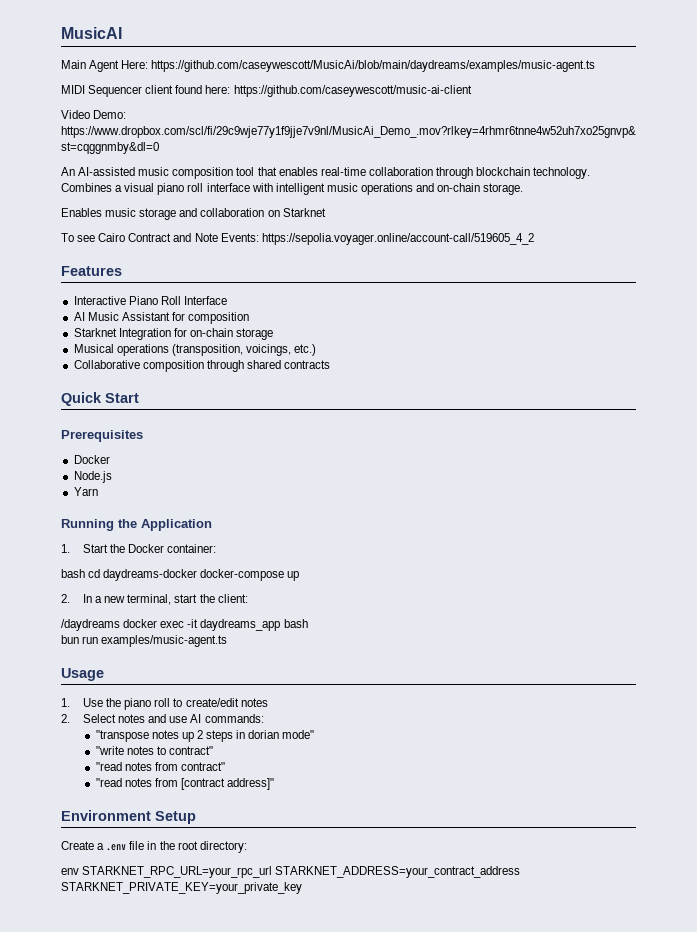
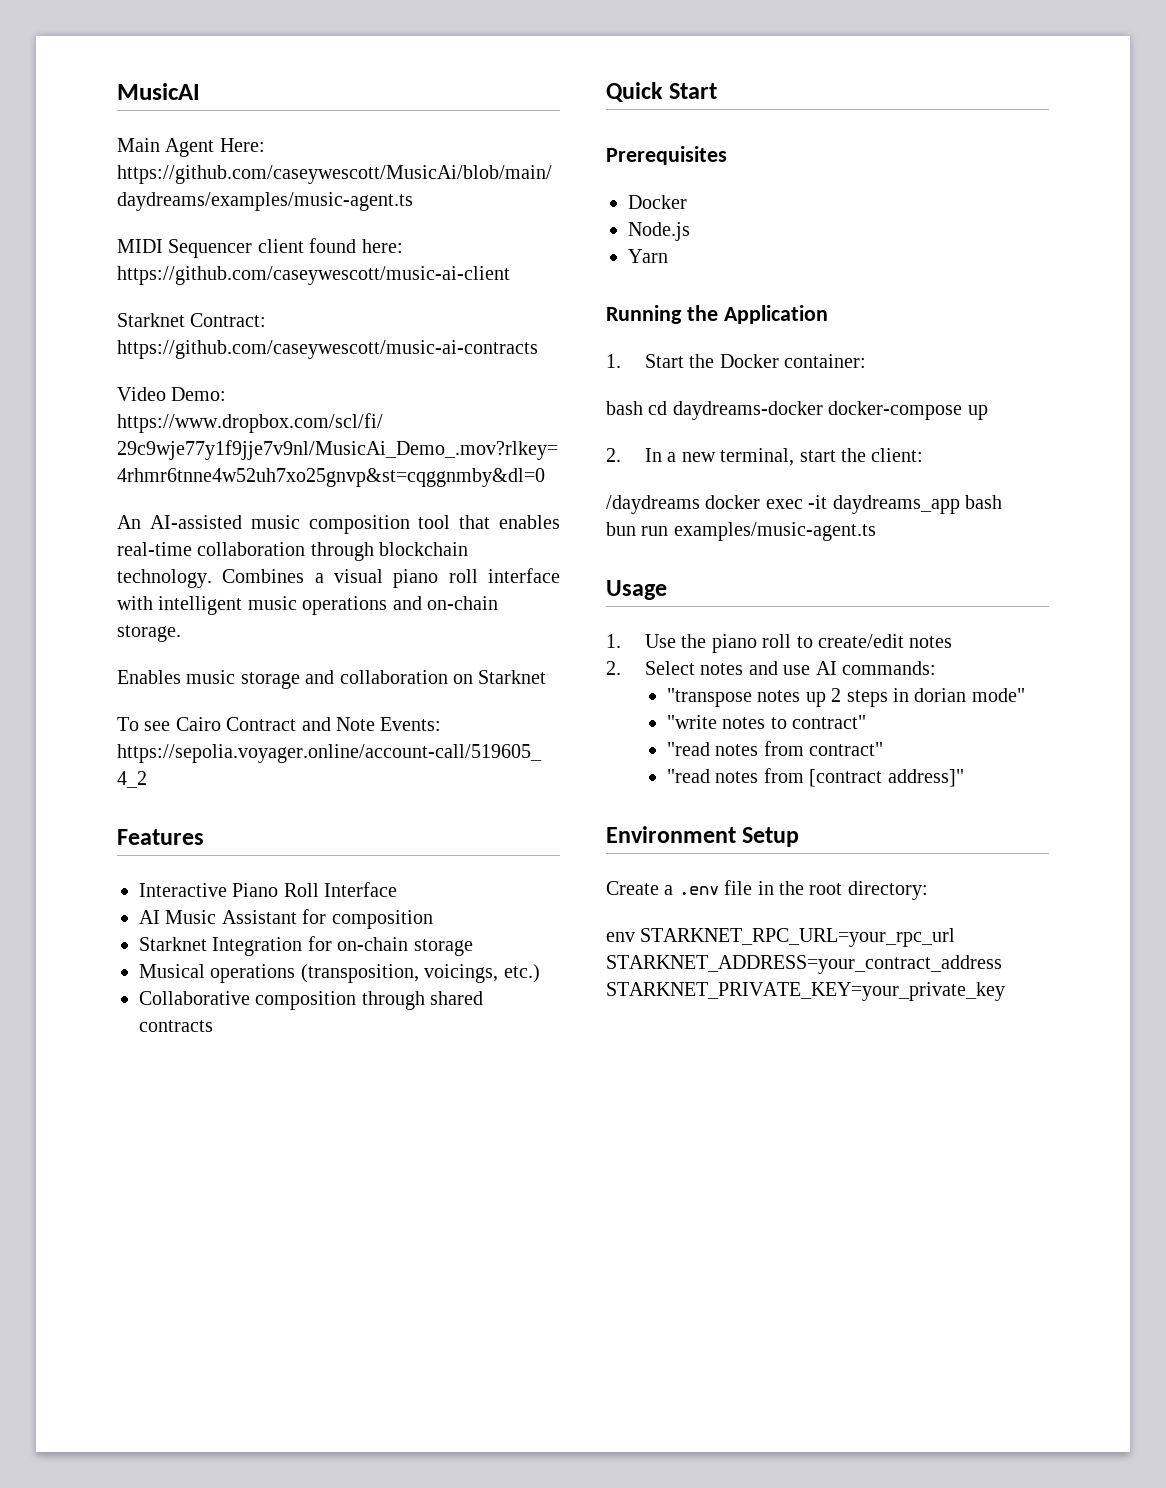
+ Starknet Contract: https://github.com/caseywescott/music-ai-contracts

